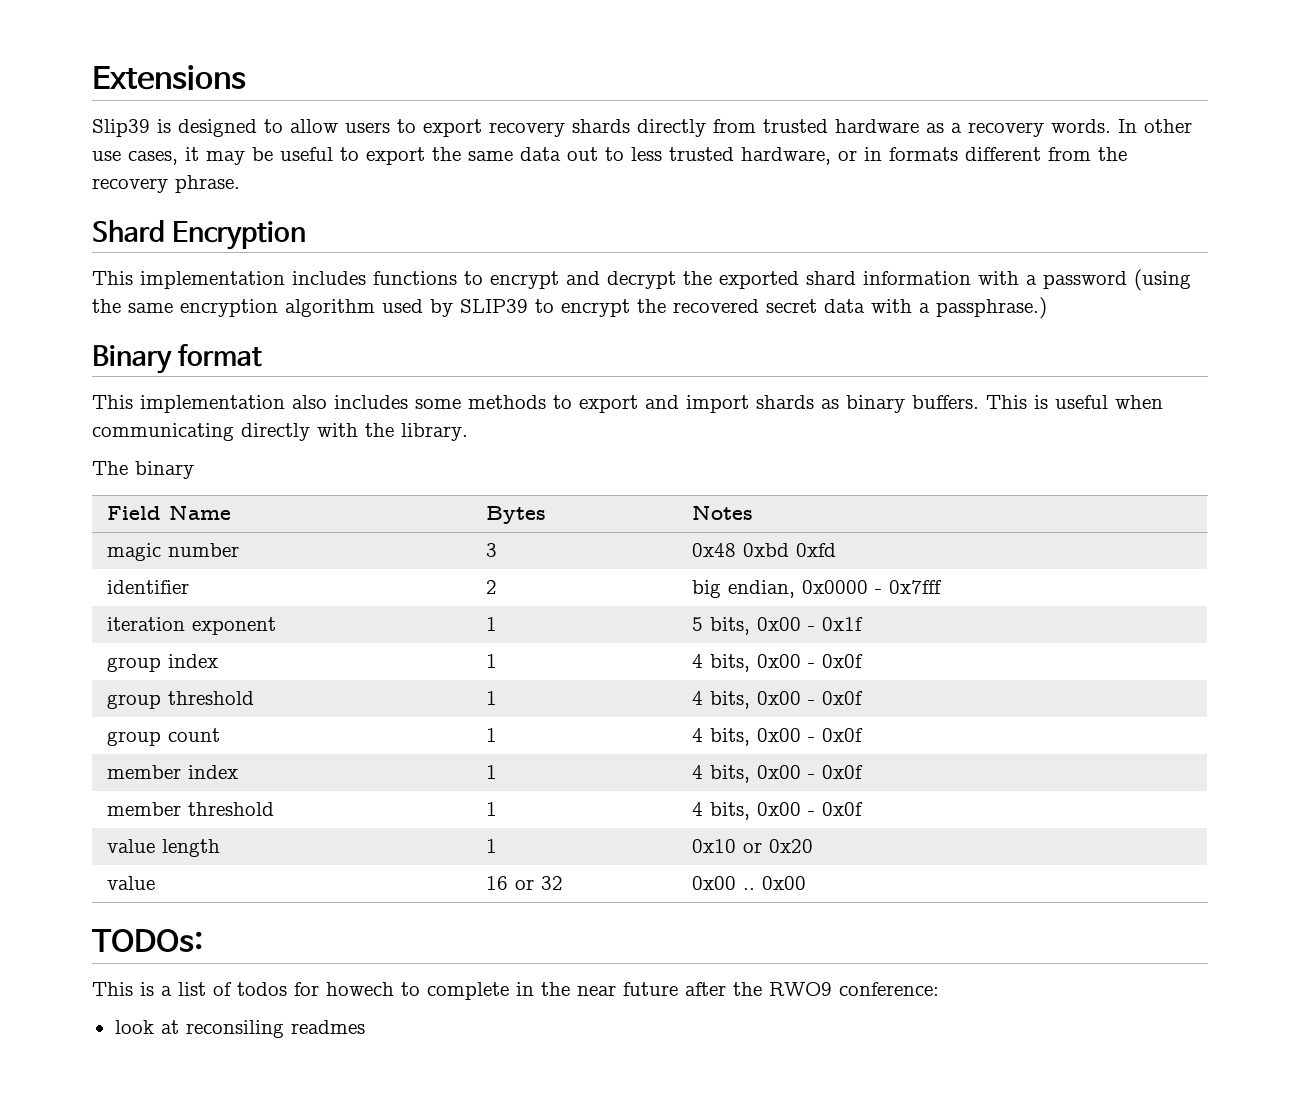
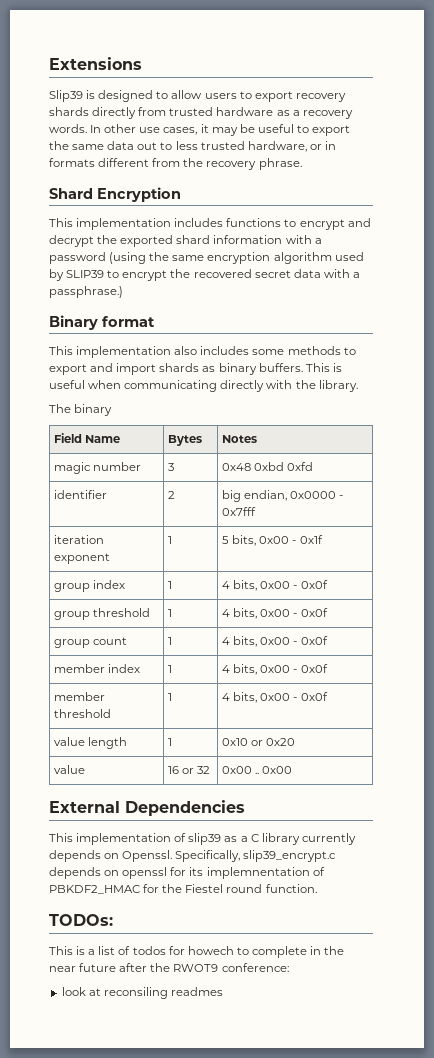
+ External Dependencies
+ This implementation of slip39 as a C library currently depends on Openssl. Specifically, slip39_encrypt.c depends on openssl for its implemnentation of PBKDF2_HMAC for the Fiestel round function.
- This is a list of todos for howech to complete in the near future after the RWO9 conference:
+ This is a list of todos for howech to complete in the near future after the RWOT9 conference:

